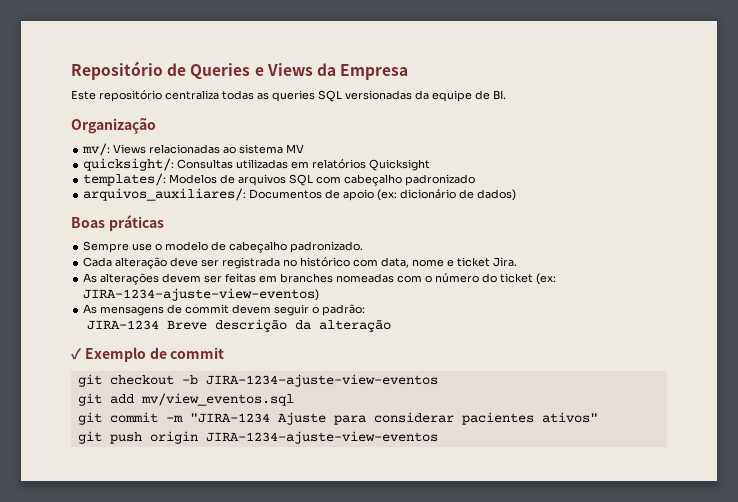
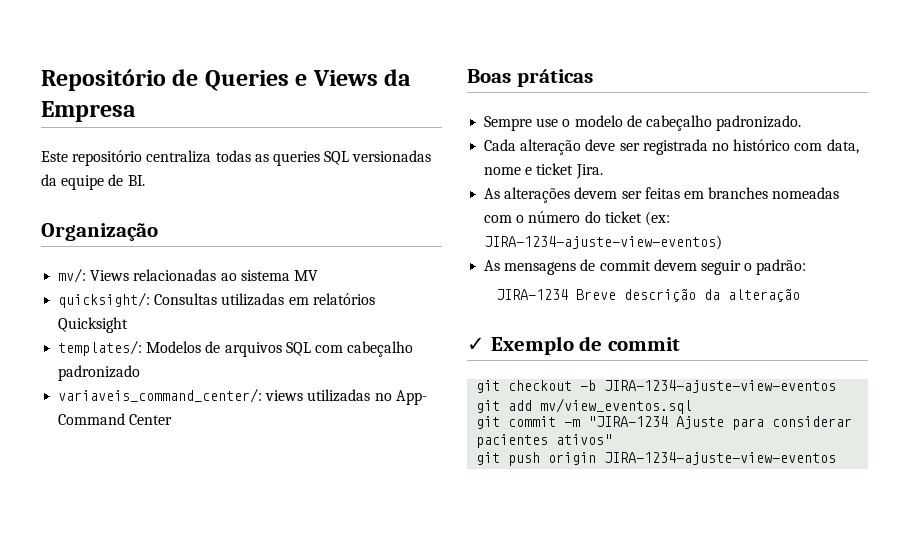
- arquivos_auxiliares/: Documentos de apoio (ex: dicionário de dados)
+ variaveis_command_center/: views utilizadas no App- Command Center

